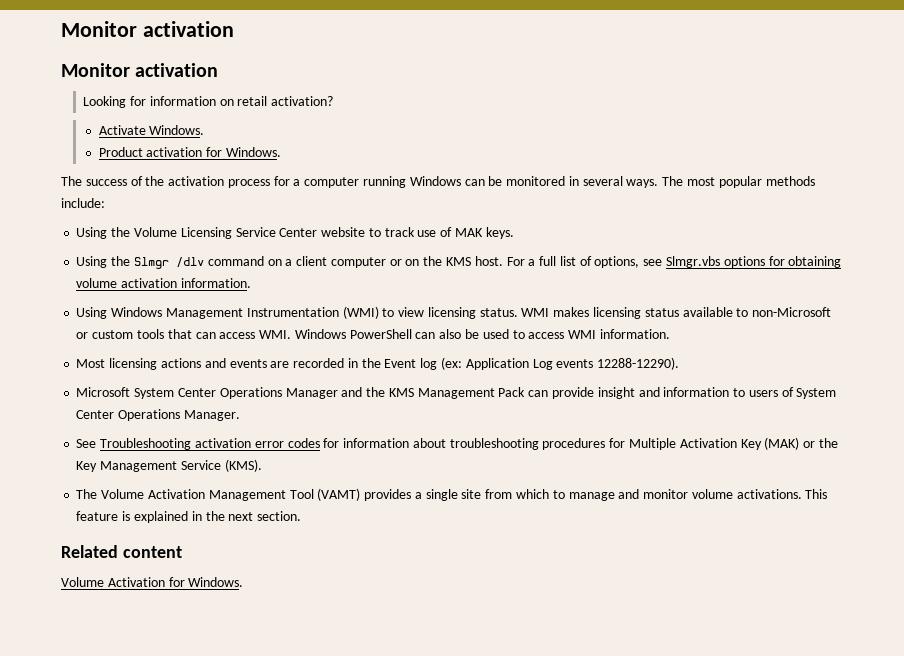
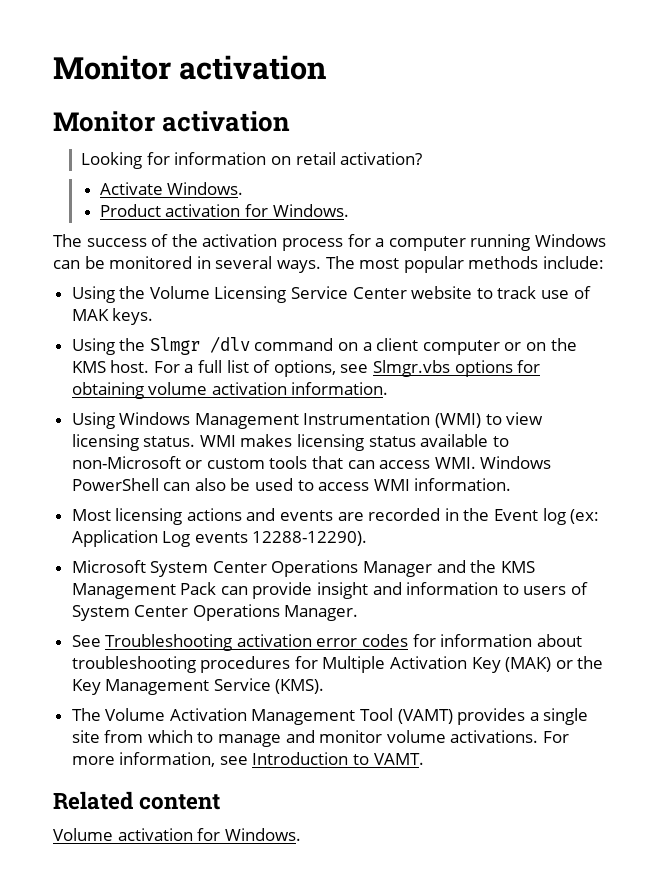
- This feature is explained in the next section.
+ For more information, see Introduction to VAMT.
- Volume Activation for Windows.
+ Volume activation for Windows.

